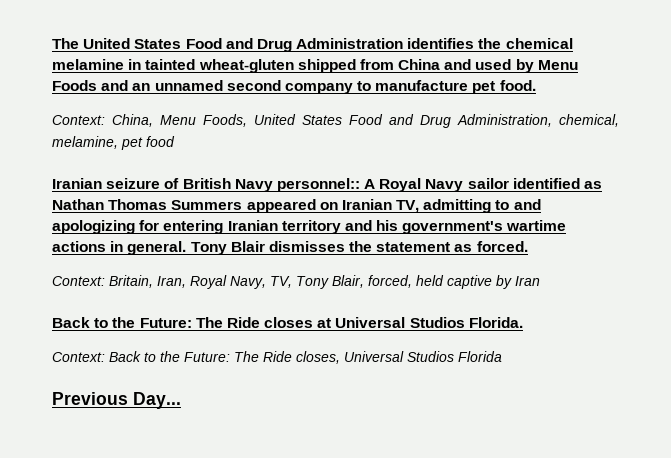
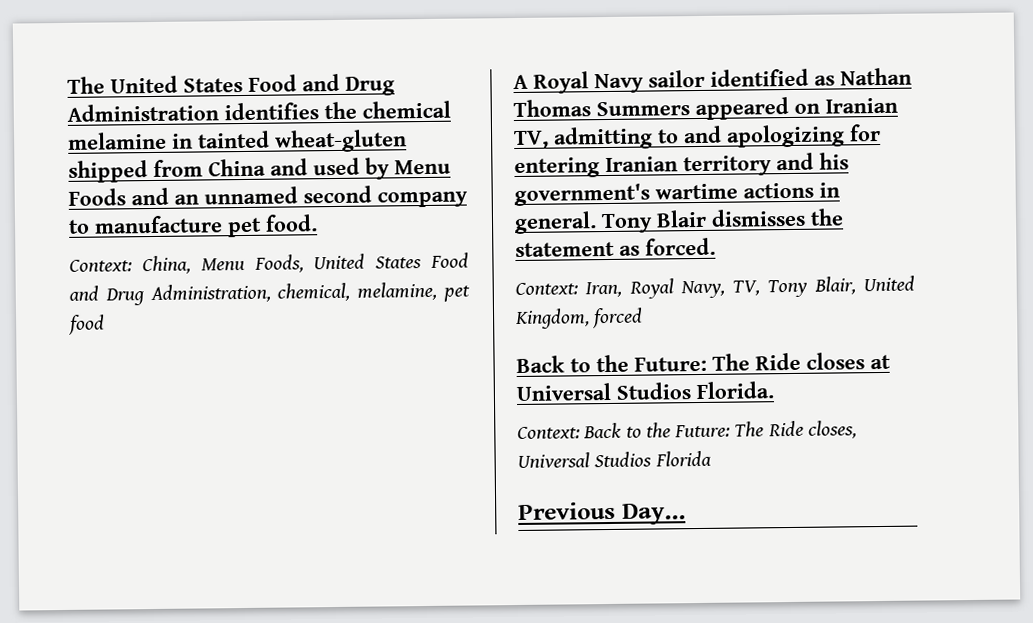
- Iranian seizure of British Navy personnel:: A Royal Navy sailor identified as Nathan Thomas Summers appeared on Iranian TV, admitting to and apologizing for entering Iranian territory and his government's wartime actions in general.
+ A Royal Navy sailor identified as Nathan Thomas Summers appeared on Iranian TV, admitting to and apologizing for entering Iranian territory and his government's wartime actions in general.
- Context: Britain, Iran, Royal Navy, TV, Tony Blair, forced, held captive by Iran
+ Context: Iran, Royal Navy, TV, Tony Blair, United Kingdom, forced

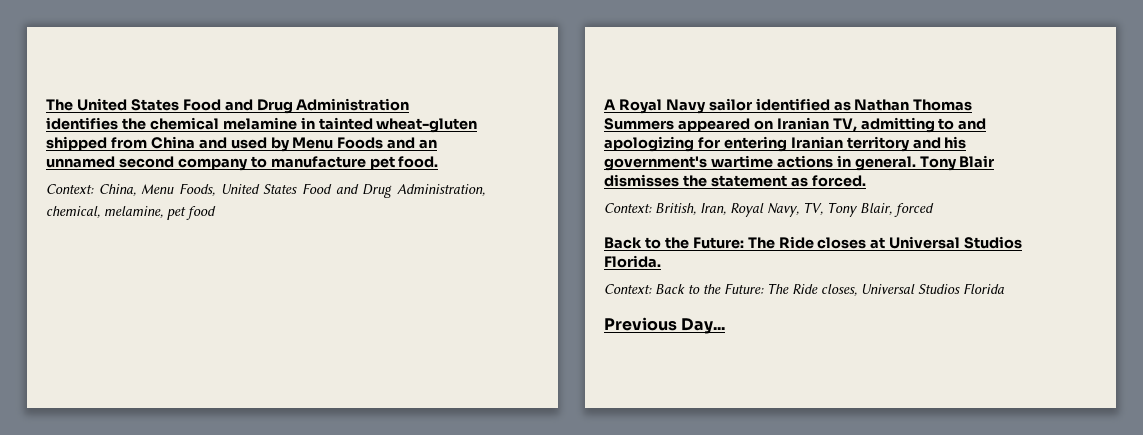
- Context: Iran, Royal Navy, TV, Tony Blair, United Kingdom, forced
+ Context: British, Iran, Royal Navy, TV, Tony Blair, forced

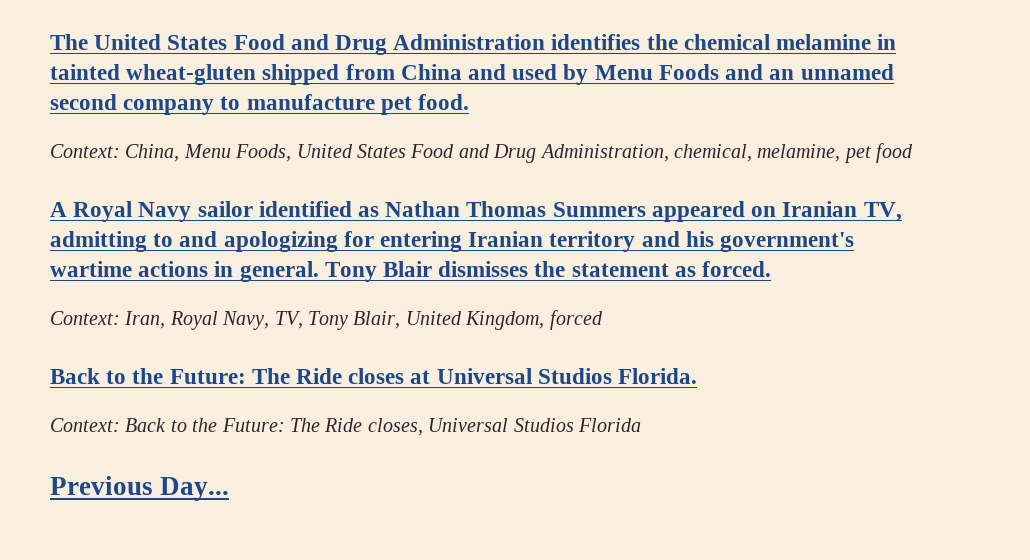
- Context: British, Iran, Royal Navy, TV, Tony Blair, forced
+ Context: Iran, Royal Navy, TV, Tony Blair, United Kingdom, forced

